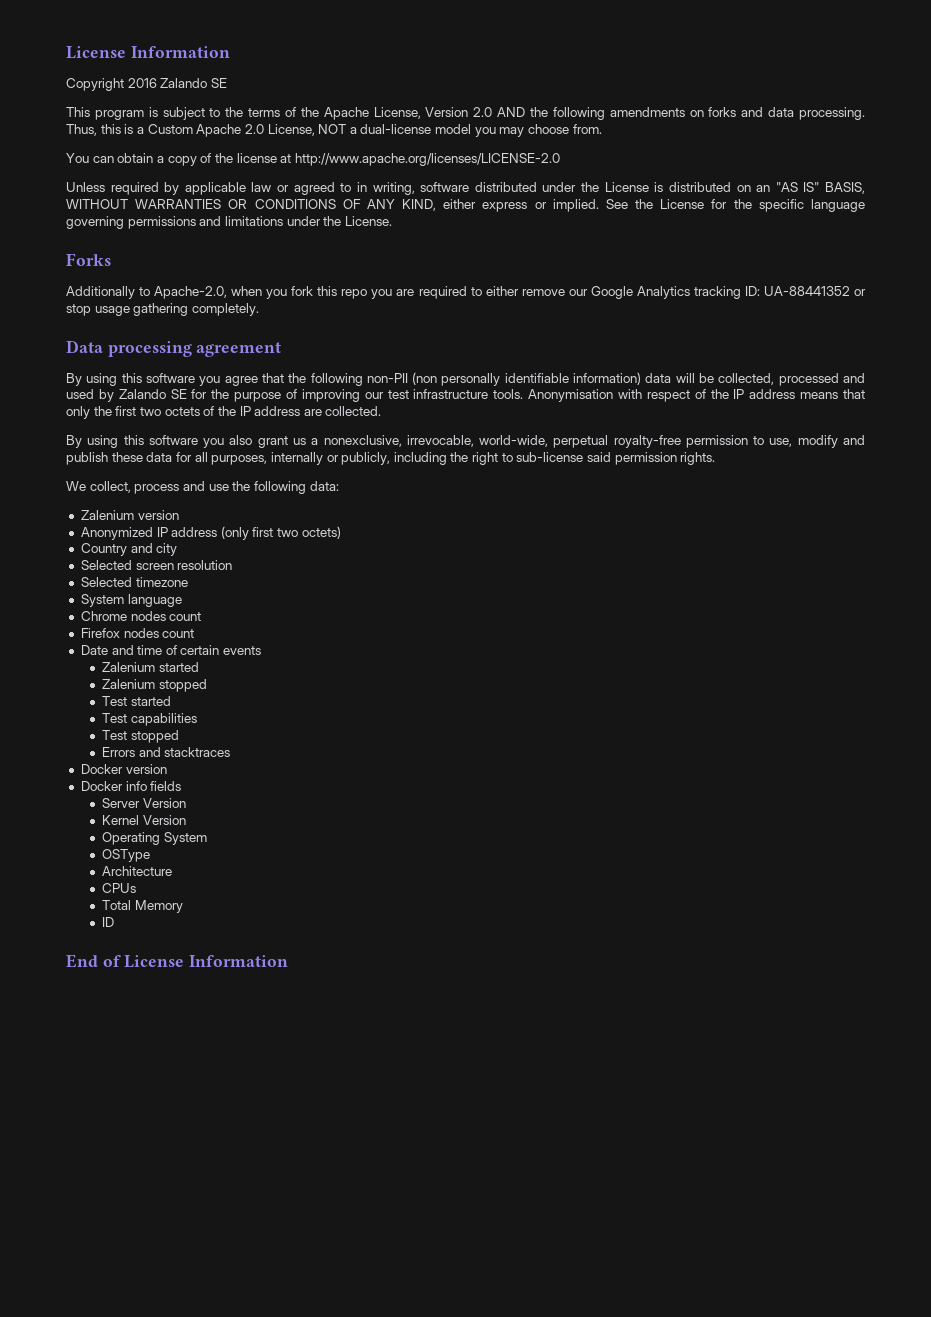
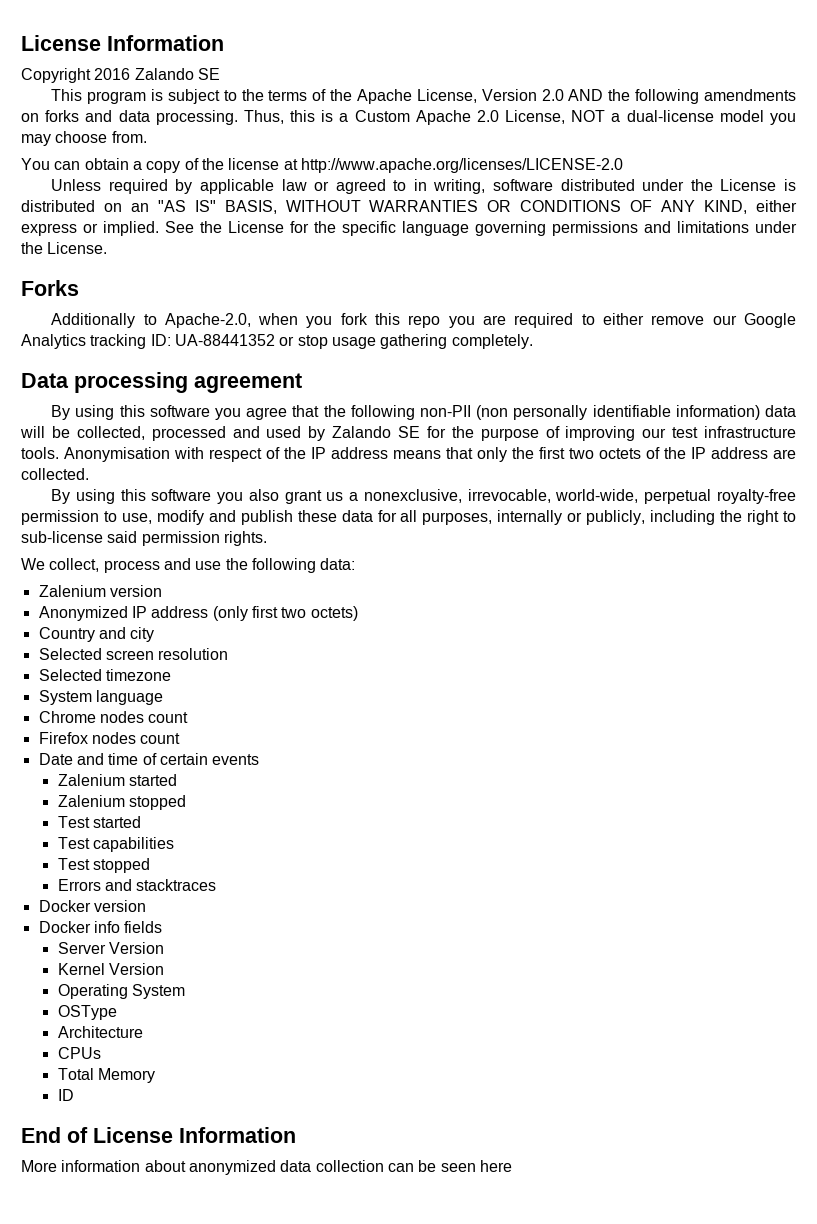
+ More information about anonymized data collection can be seen here

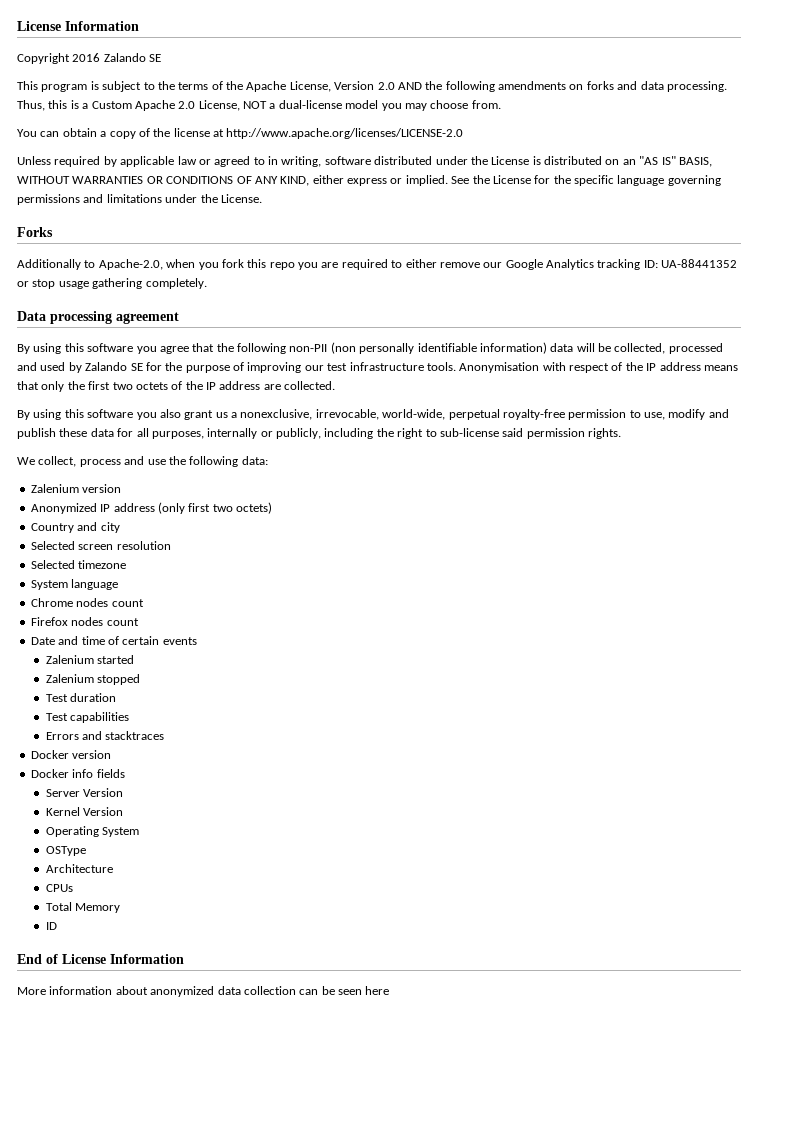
- Test started
+ Test duration
- Test stopped

